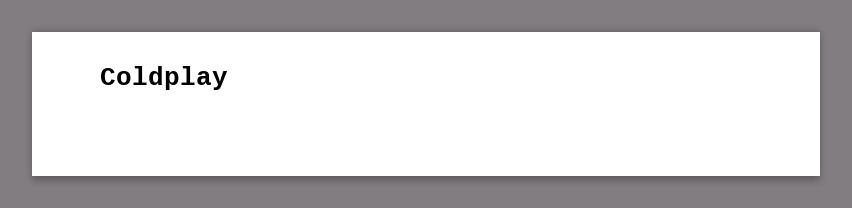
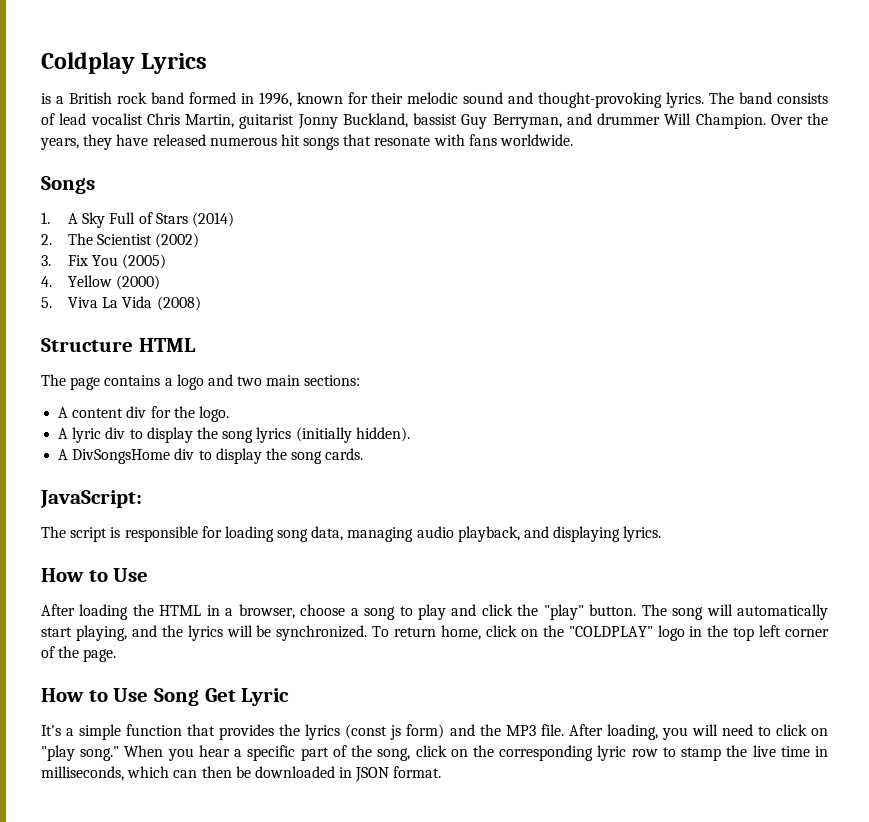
- Coldplay
+ Coldplay Lyrics
+ is a British rock band formed in 1996, known for their melodic sound and thought-provoking lyrics. The band consists of lead vocalist Chris Martin, guitarist Jonny Buckland, bassist Guy Berryman, and drummer Will Champion. Over the years, they have released numerous hit songs that resonate with fans worldwide.
+ Songs
+ 1. A Sky Full of Stars (2014)
+ 2. The Scientist (2002)
+ 3. Fix You (2005)
+ 4. Yellow (2000)
+ 5. Viva La Vida (2008)
+ Structure HTML
+ The page contains a logo and two main sections:
+ A content div for the logo.
+ A lyric div to display the song lyrics (initially hidden).
+ A DivSongsHome div to display the song cards.
+ JavaScript:
+ The script is responsible for loading song data, managing audio playback, and displaying lyrics.
+ How to Use
+ After loading the HTML in a browser, choose a song to play and click the "play" button. The song will automatically start playing, and the lyrics will be synchronized. To return home, click on the "COLDPLAY" logo in the top left corner of the page.
+ How to Use Song Get Lyric
+ It's a simple function that provides the lyrics (const js form) and the MP3 file. After loading, you will need to click on "play song." When you hear a specific part of the song, click on the corresponding lyric row to stamp the live time in milliseconds, which can then be downloaded in JSON format.

